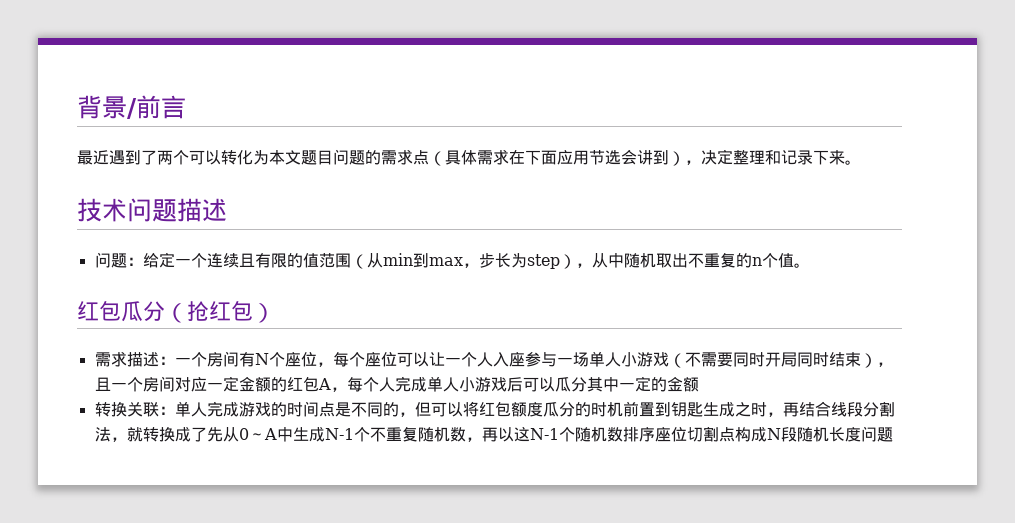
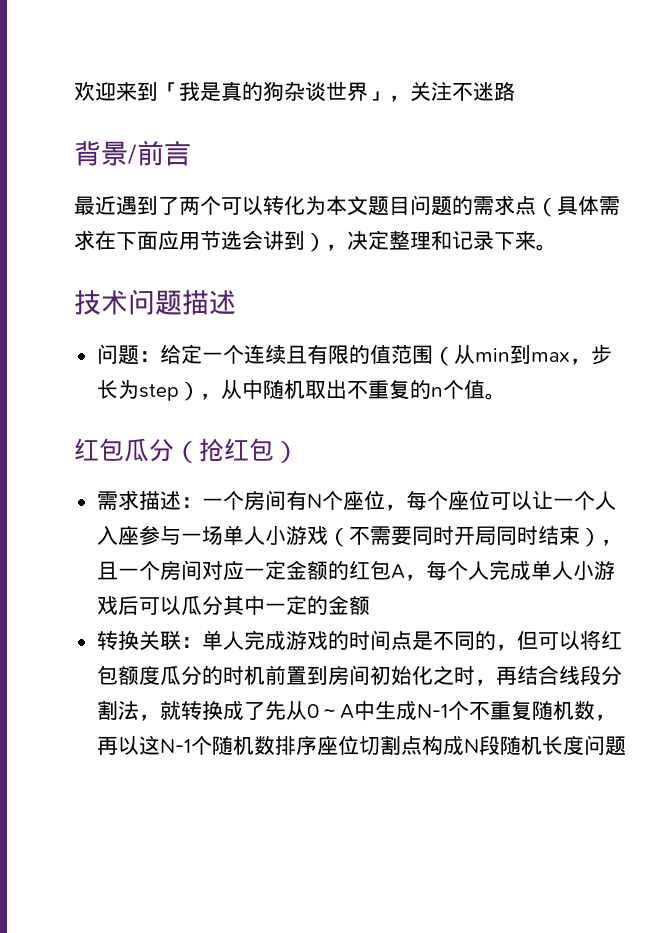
+ 欢迎来到「我是真的狗杂谈世界」，关注不迷路
- 转换关联：单人完成游戏的时间点是不同的，但可以将红包额度瓜分的时机前置到钥匙生成之时，再结合线段分割法，就转换成了先从0～A中生成N-1个不重复随机数，再以这N-1个随机数排序座位切割点构成N段随机长度问题
+ 转换关联：单人完成游戏的时间点是不同的，但可以将红包额度瓜分的时机前置到房间初始化之时，再结合线段分割法，就转换成了先从0～A中生成N-1个不重复随机数，再以这N-1个随机数排序座位切割点构成N段随机长度问题

